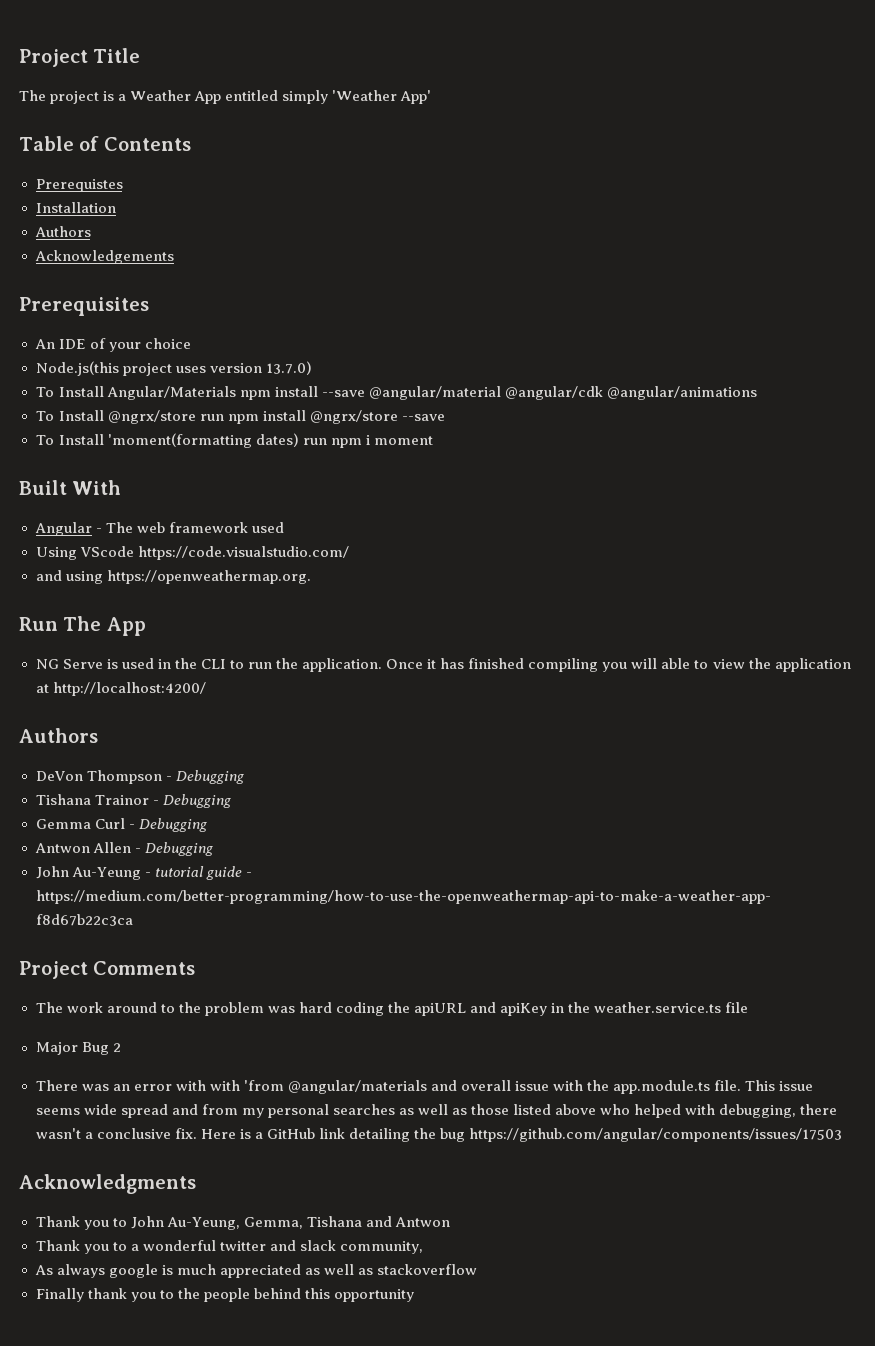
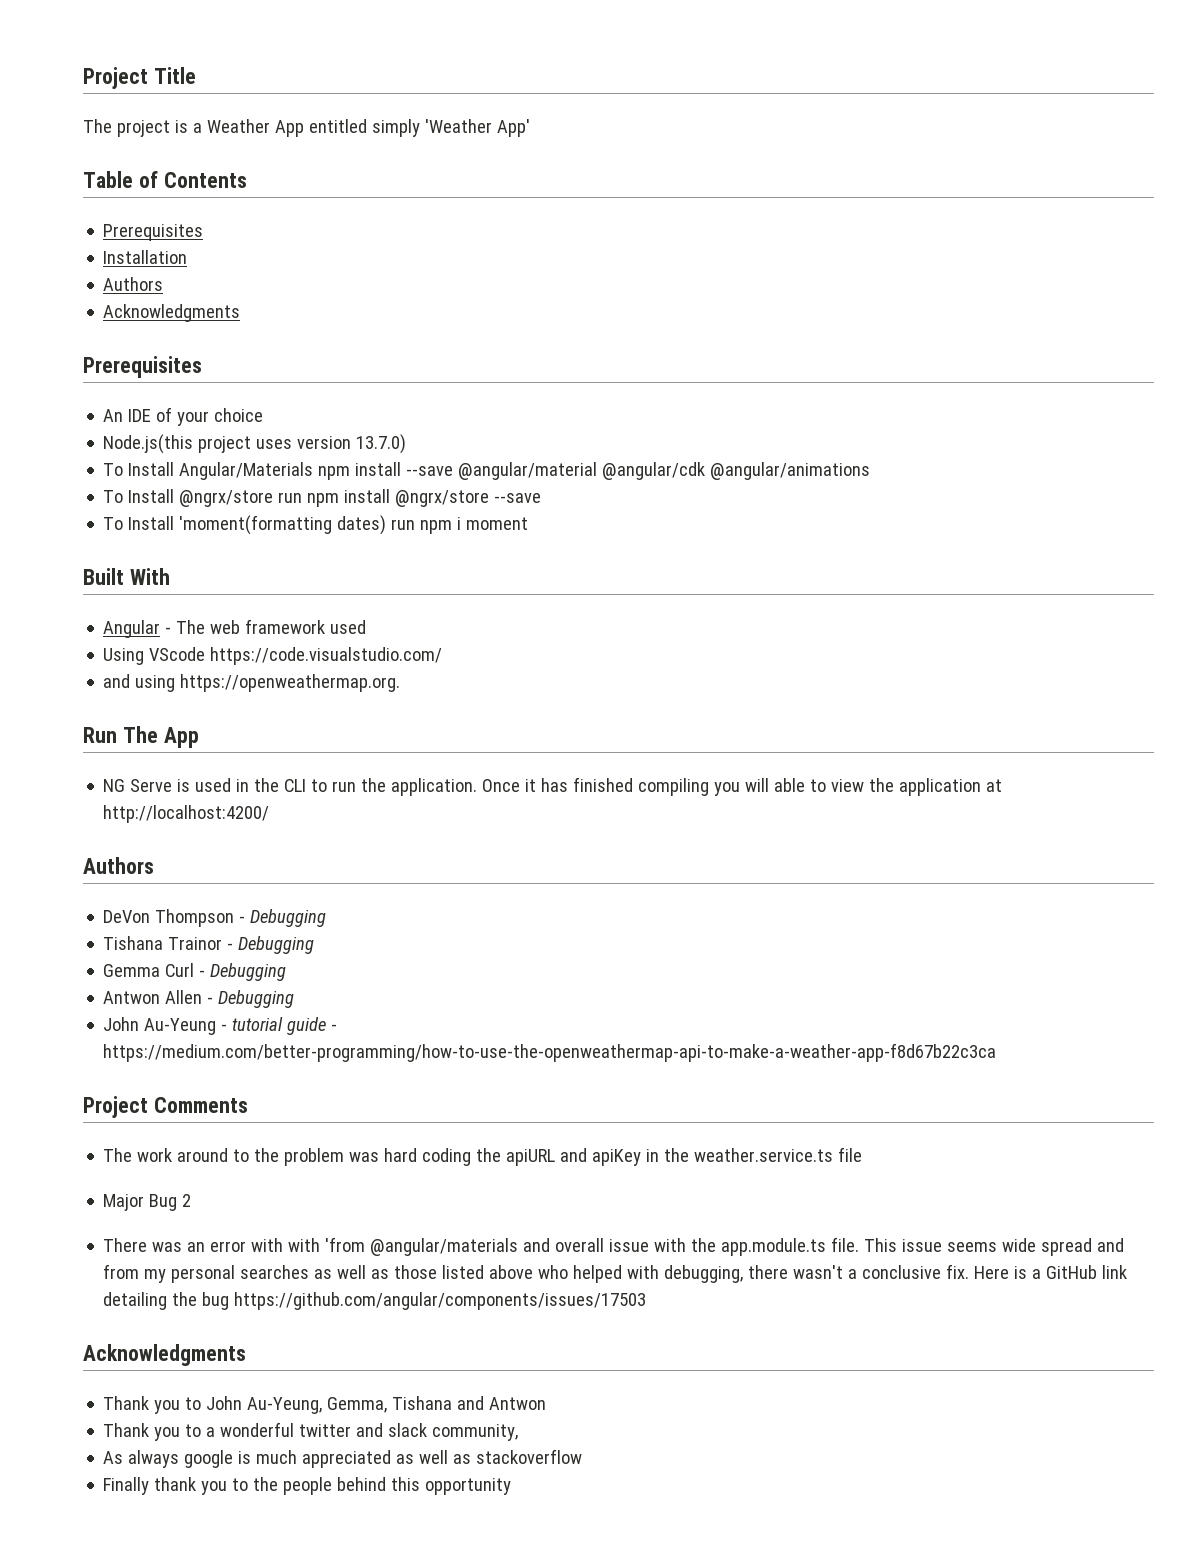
  Table of Contents
- Prerequistes
+ Prerequisites
  Installation
  Authors
- Acknowledgements
+ Acknowledgments

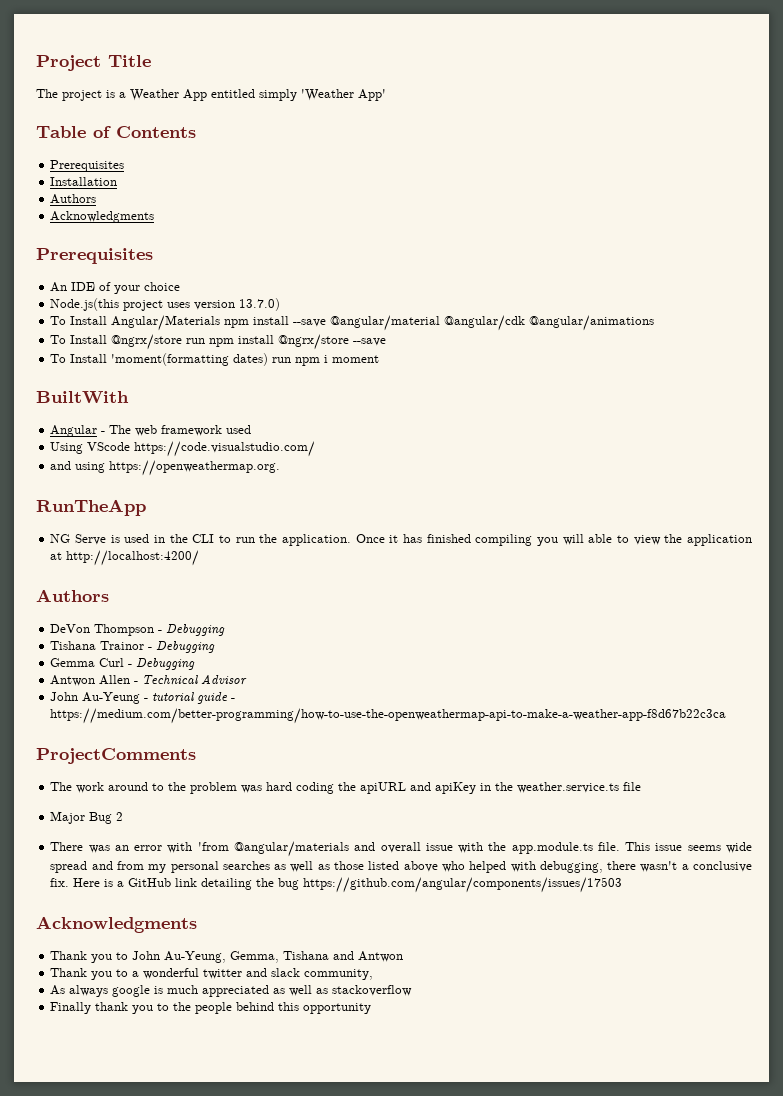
- Built With
+ BuiltWith
- Run The App
+ RunTheApp
- Antwon Allen - Debugging
+ Antwon Allen - Technical Advisor
- Project Comments
+ ProjectComments
- There was an error with with 'from @angular/materials and overall issue with the app.module.ts file.
+ There was an error with 'from @angular/materials and overall issue with the app.module.ts file.

